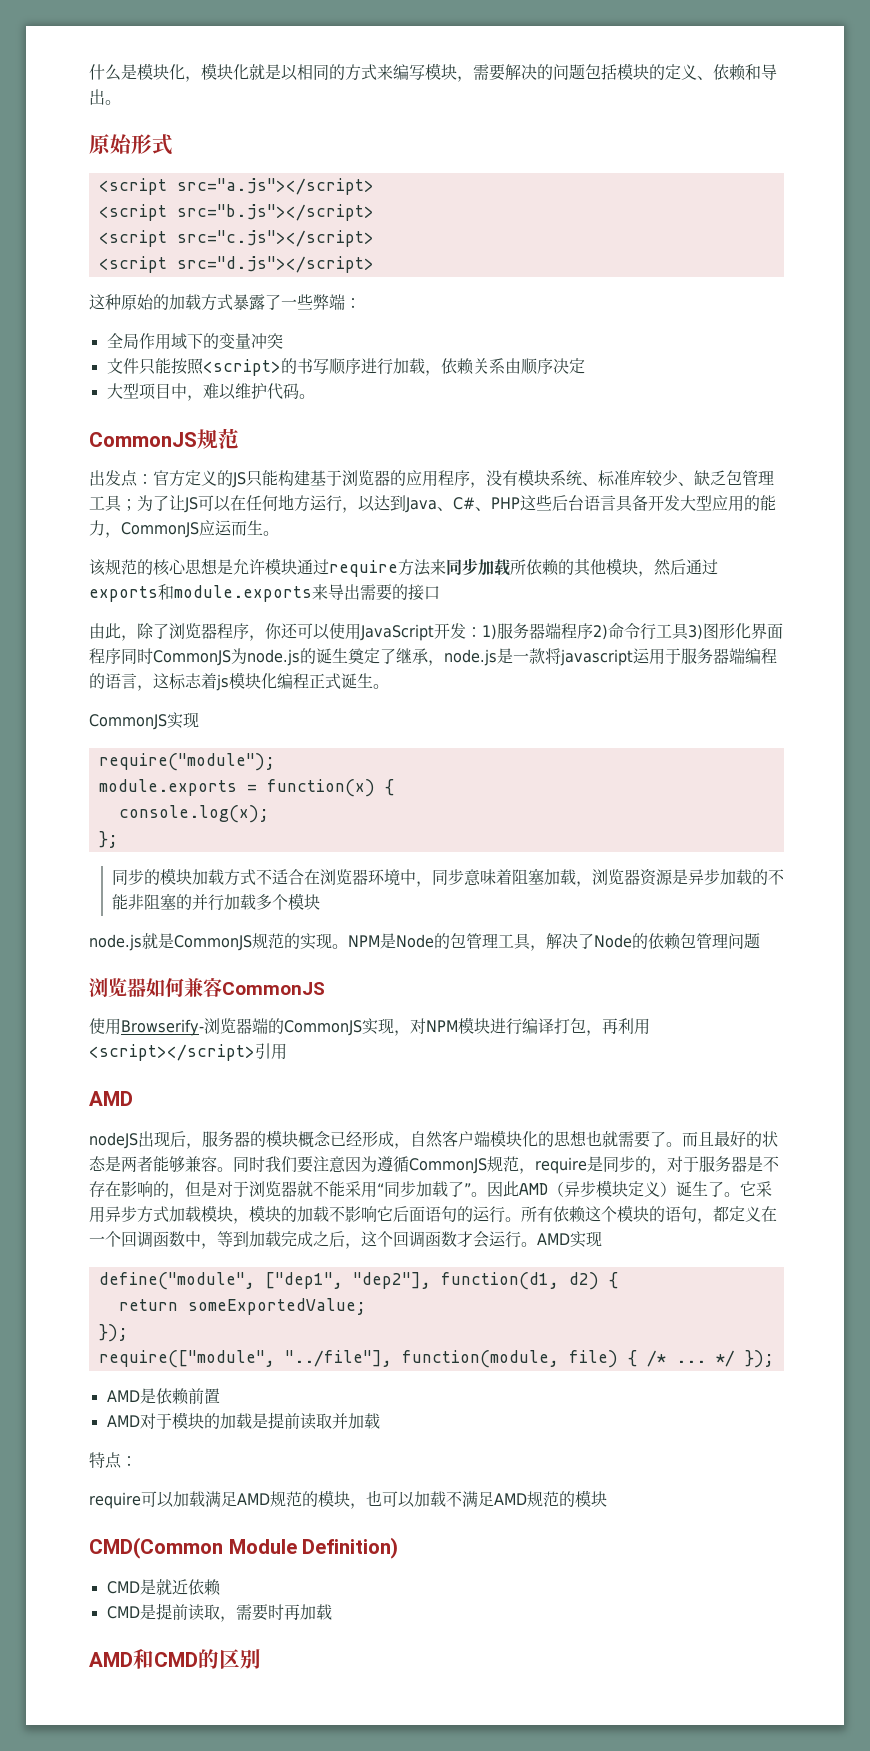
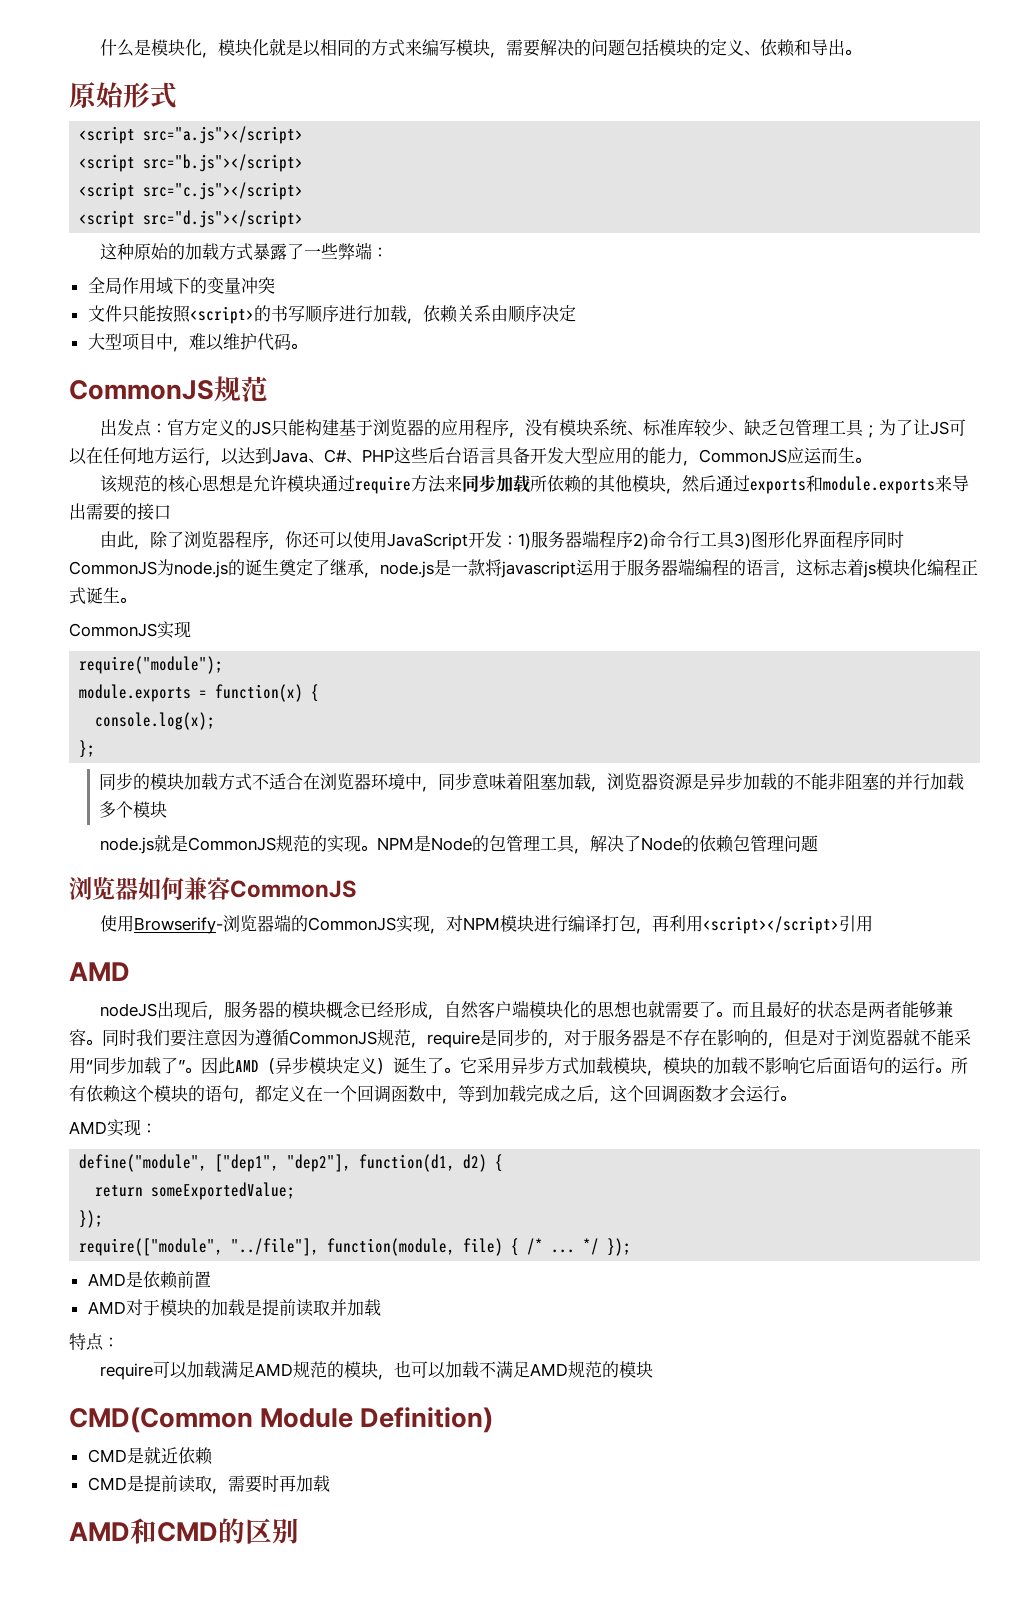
- 所有依赖这个模块的语句，都定义在一个回调函数中，等到加载完成之后，这个回调函数才会运行。AMD实现
+ 所有依赖这个模块的语句，都定义在一个回调函数中，等到加载完成之后，这个回调函数才会运行。
+ AMD实现：

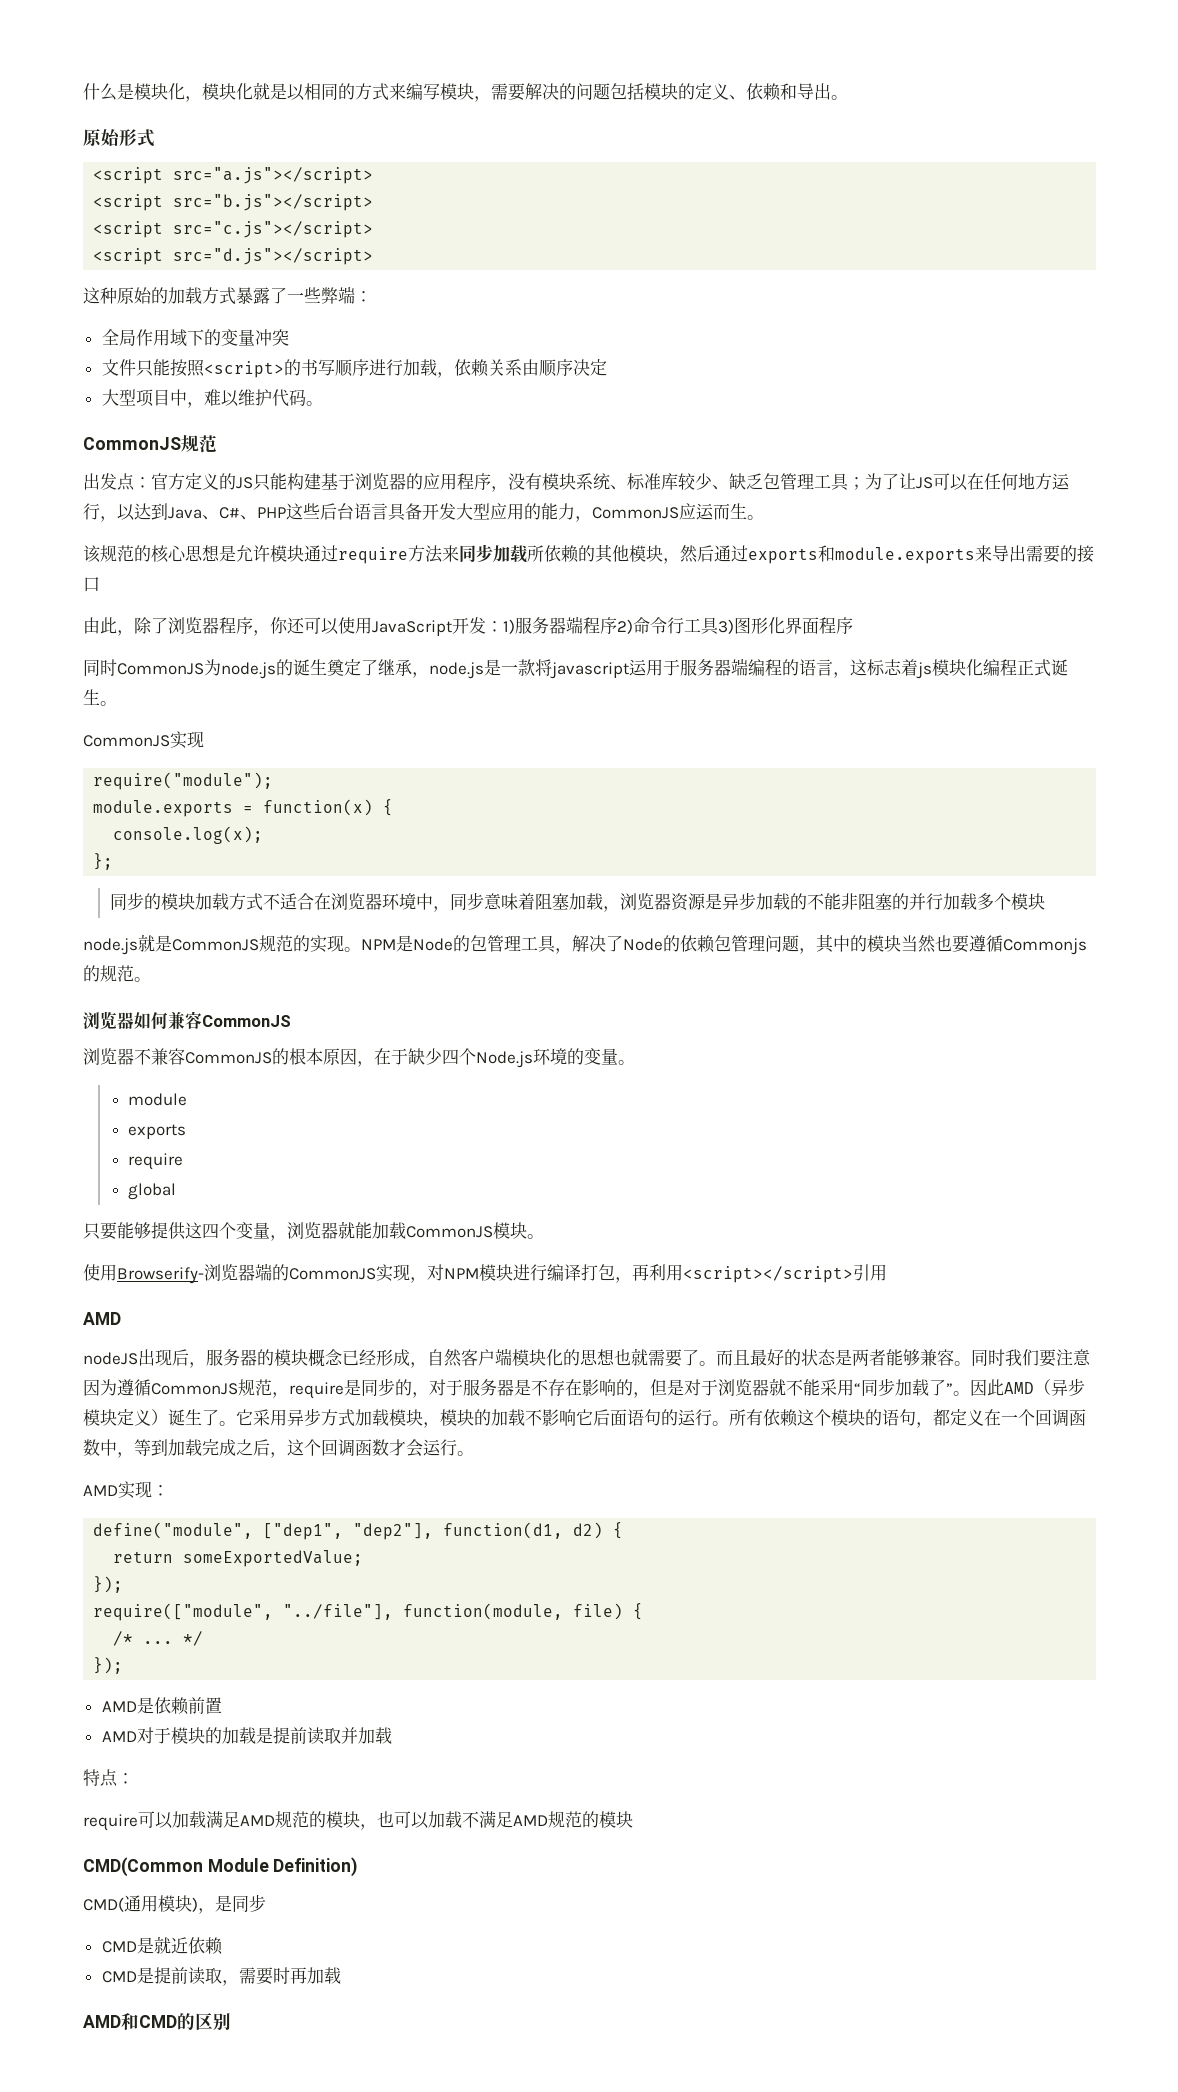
- 由此，除了浏览器程序，你还可以使用JavaScript开发：1)服务器端程序2)命令行工具3)图形化界面程序同时CommonJS为node.js的诞生奠定了继承，node.js是一款将javascript运用于服务器端编程的语言，这标志着js模块化编程正式诞生。
+ 由此，除了浏览器程序，你还可以使用JavaScript开发：1)服务器端程序2)命令行工具3)图形化界面程序
+ 同时CommonJS为node.js的诞生奠定了继承，node.js是一款将javascript运用于服务器端编程的语言，这标志着js模块化编程正式诞生。
- NPM是Node的包管理工具，解决了Node的依赖包管理问题
+ NPM是Node的包管理工具，解决了Node的依赖包管理问题，其中的模块当然也要遵循Commonjs的规范。
+ 浏览器不兼容CommonJS的根本原因，在于缺少四个Node.js环境的变量。
+ module
+ exports
+ require
+ global
+ 只要能够提供这四个变量，浏览器就能加载CommonJS模块。
- require(["module", "../file"], function(module, file) { /* ...
+ require(["module", "../file"], function(module, file) {
+ /* ...
- */ });
+ */
+ });
+ CMD(通用模块)，是同步

